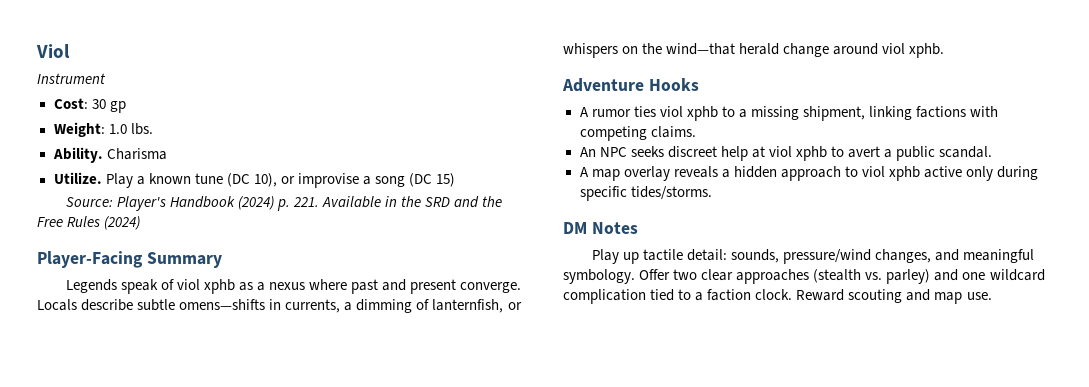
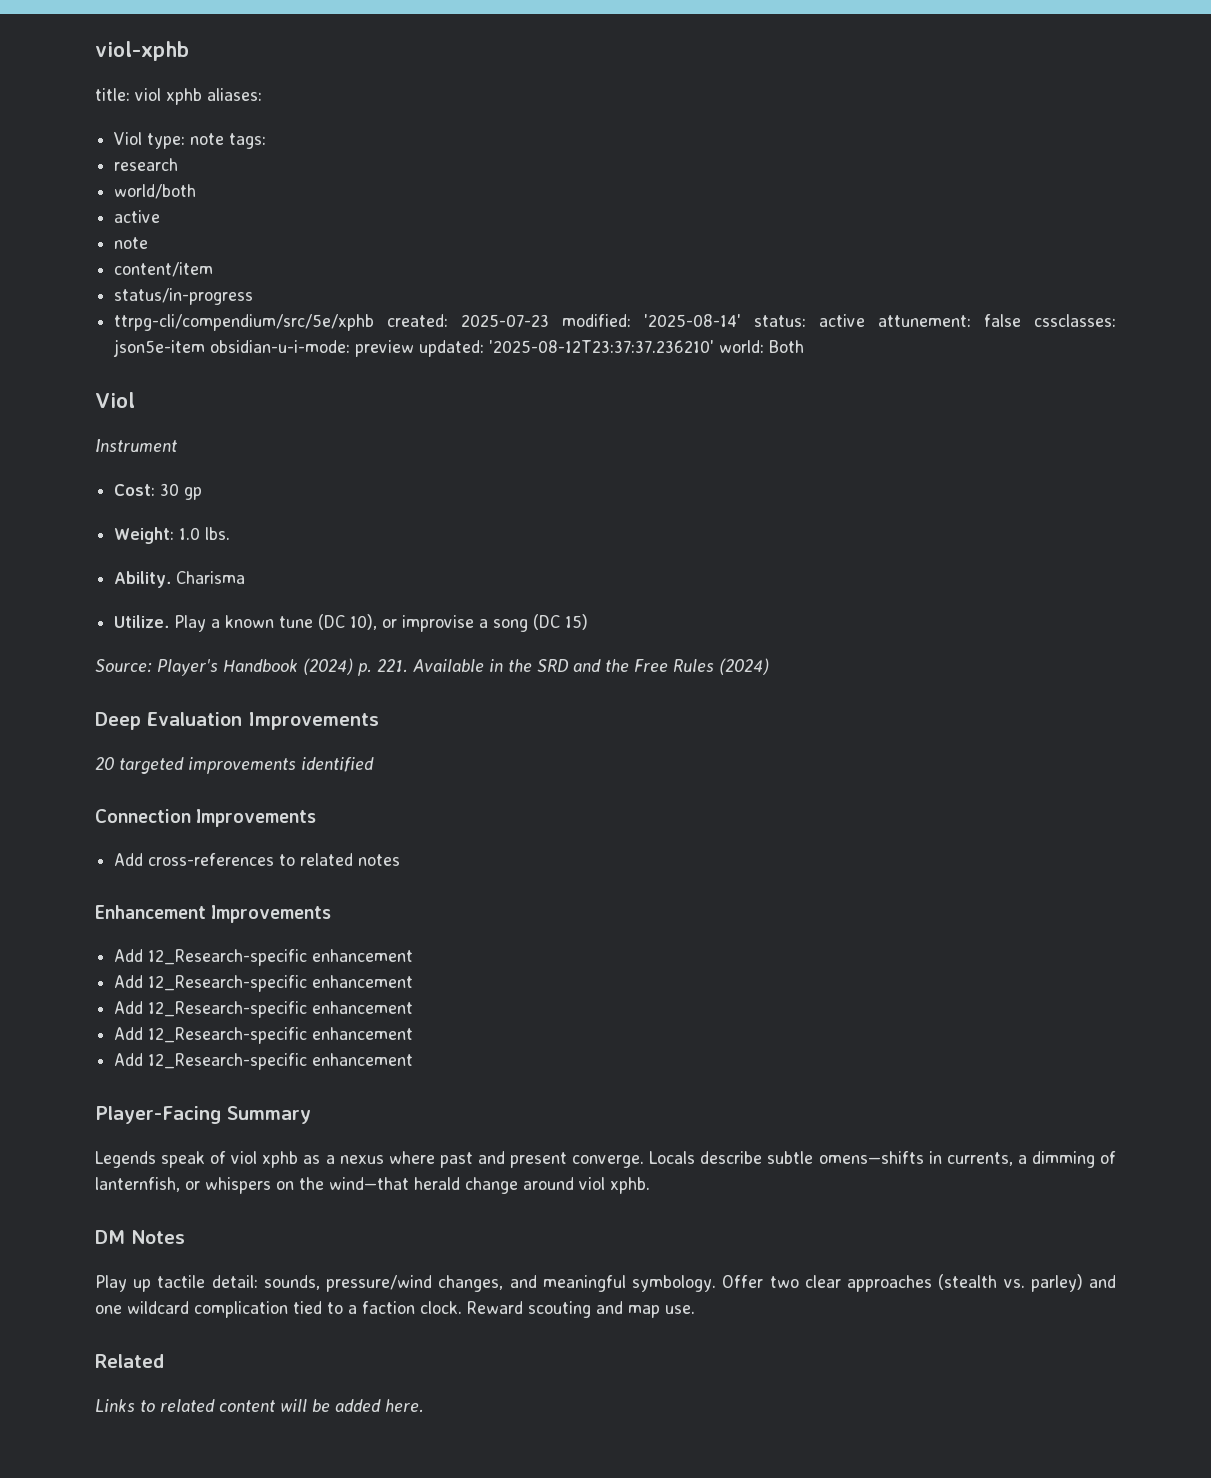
+ viol-xphb
+ title: viol xphb aliases:
+ Viol type: note tags:
+ research
+ world/both
+ active
+ note
+ content/item
+ status/in-progress
+ ttrpg-cli/compendium/src/5e/xphb created: 2025-07-23 modified: '2025-08-14' status: active attunement: false cssclasses: json5e-item obsidian-u-i-mode: preview updated: '2025-08-12T23:37:37.236210' world: Both
+ Deep Evaluation Improvements
+ 20 targeted improvements identified
+ Connection Improvements
+ Add cross-references to related notes
+ Enhancement Improvements
+ Add 12_Research-specific enhancement
+ Add 12_Research-specific enhancement
+ Add 12_Research-specific enhancement
+ Add 12_Research-specific enhancement
+ Add 12_Research-specific enhancement
- Adventure Hooks
- A rumor ties viol xphb to a missing shipment, linking factions with competing claims.
- An NPC seeks discreet help at viol xphb to avert a public scandal.
- A map overlay reveals a hidden approach to viol xphb active only during specific tides/storms.
+ Related
+ Links to related content will be added here.

